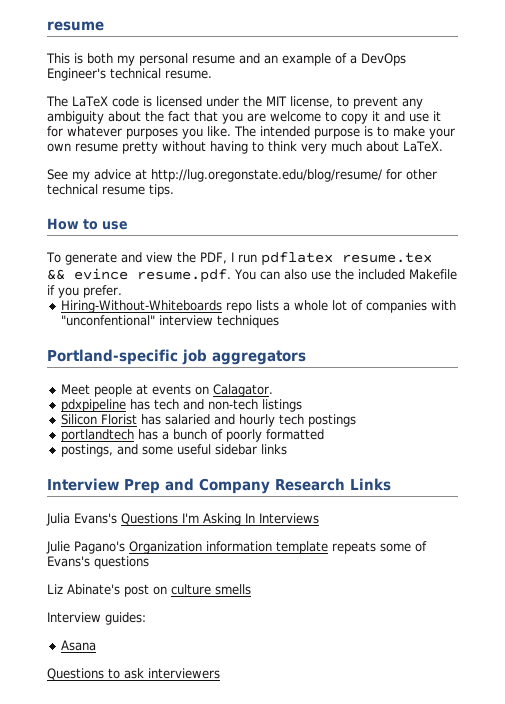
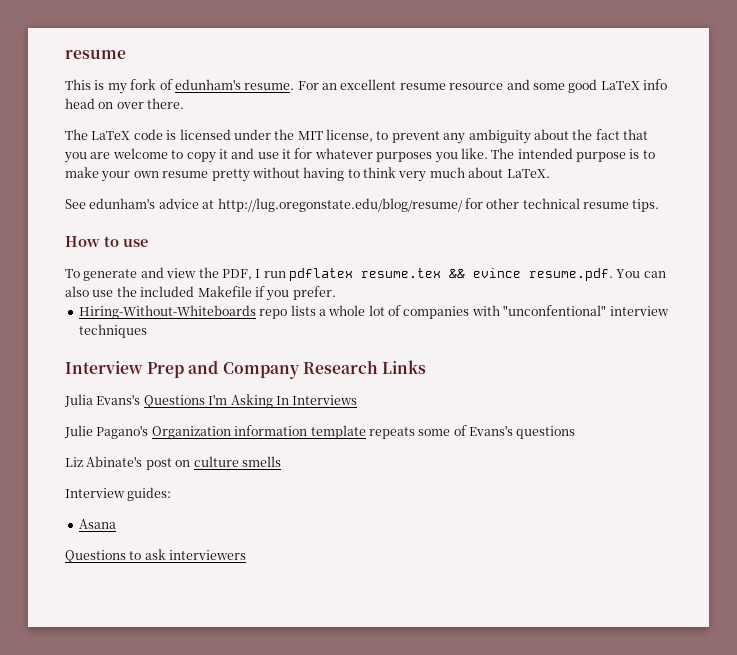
- This is both my personal resume and an example of a DevOps Engineer's technical resume.
+ This is my fork of edunham's resume. For an excellent resume resource and some good LaTeX info head on over there.
- See my advice at http://lug.oregonstate.edu/blog/resume/ for other technical resume tips.
+ See edunham's advice at http://lug.oregonstate.edu/blog/resume/ for other technical resume tips.
- Portland-specific job aggregators
- Meet people at events on Calagator.
- pdxpipeline has tech and non-tech listings
- Silicon Florist has salaried and hourly tech postings
- portlandtech has a bunch of poorly formatted
- postings, and some useful sidebar links

